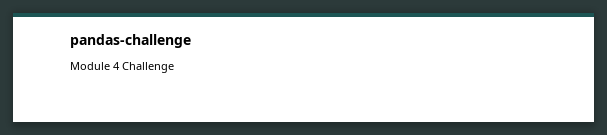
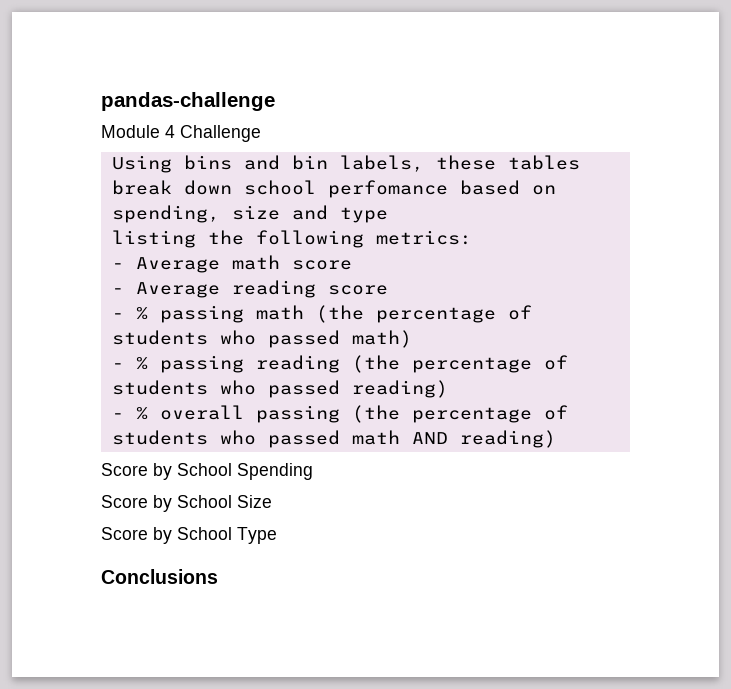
+ Using bins and bin labels, these tables break down school perfomance based on spending, size and type
+ listing the following metrics:
+ - Average math score
+ - Average reading score
+ - % passing math (the percentage of students who passed math)
+ - % passing reading (the percentage of students who passed reading)
+ - % overall passing (the percentage of students who passed math AND reading)
+ Score by School Spending
+ Score by School Size
+ Score by School Type
+ Conclusions

